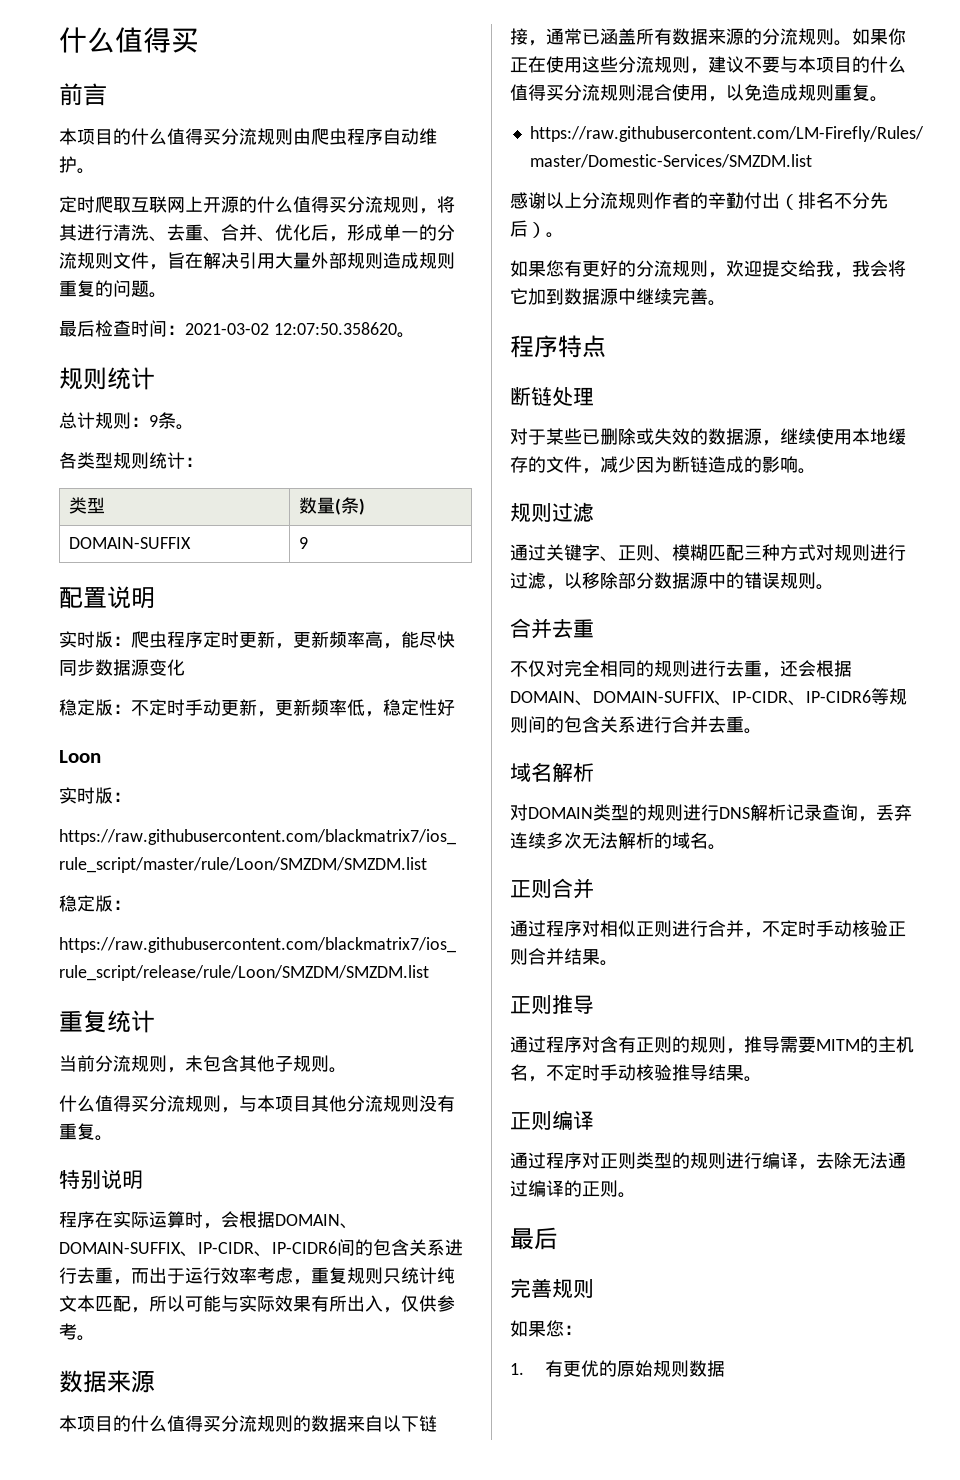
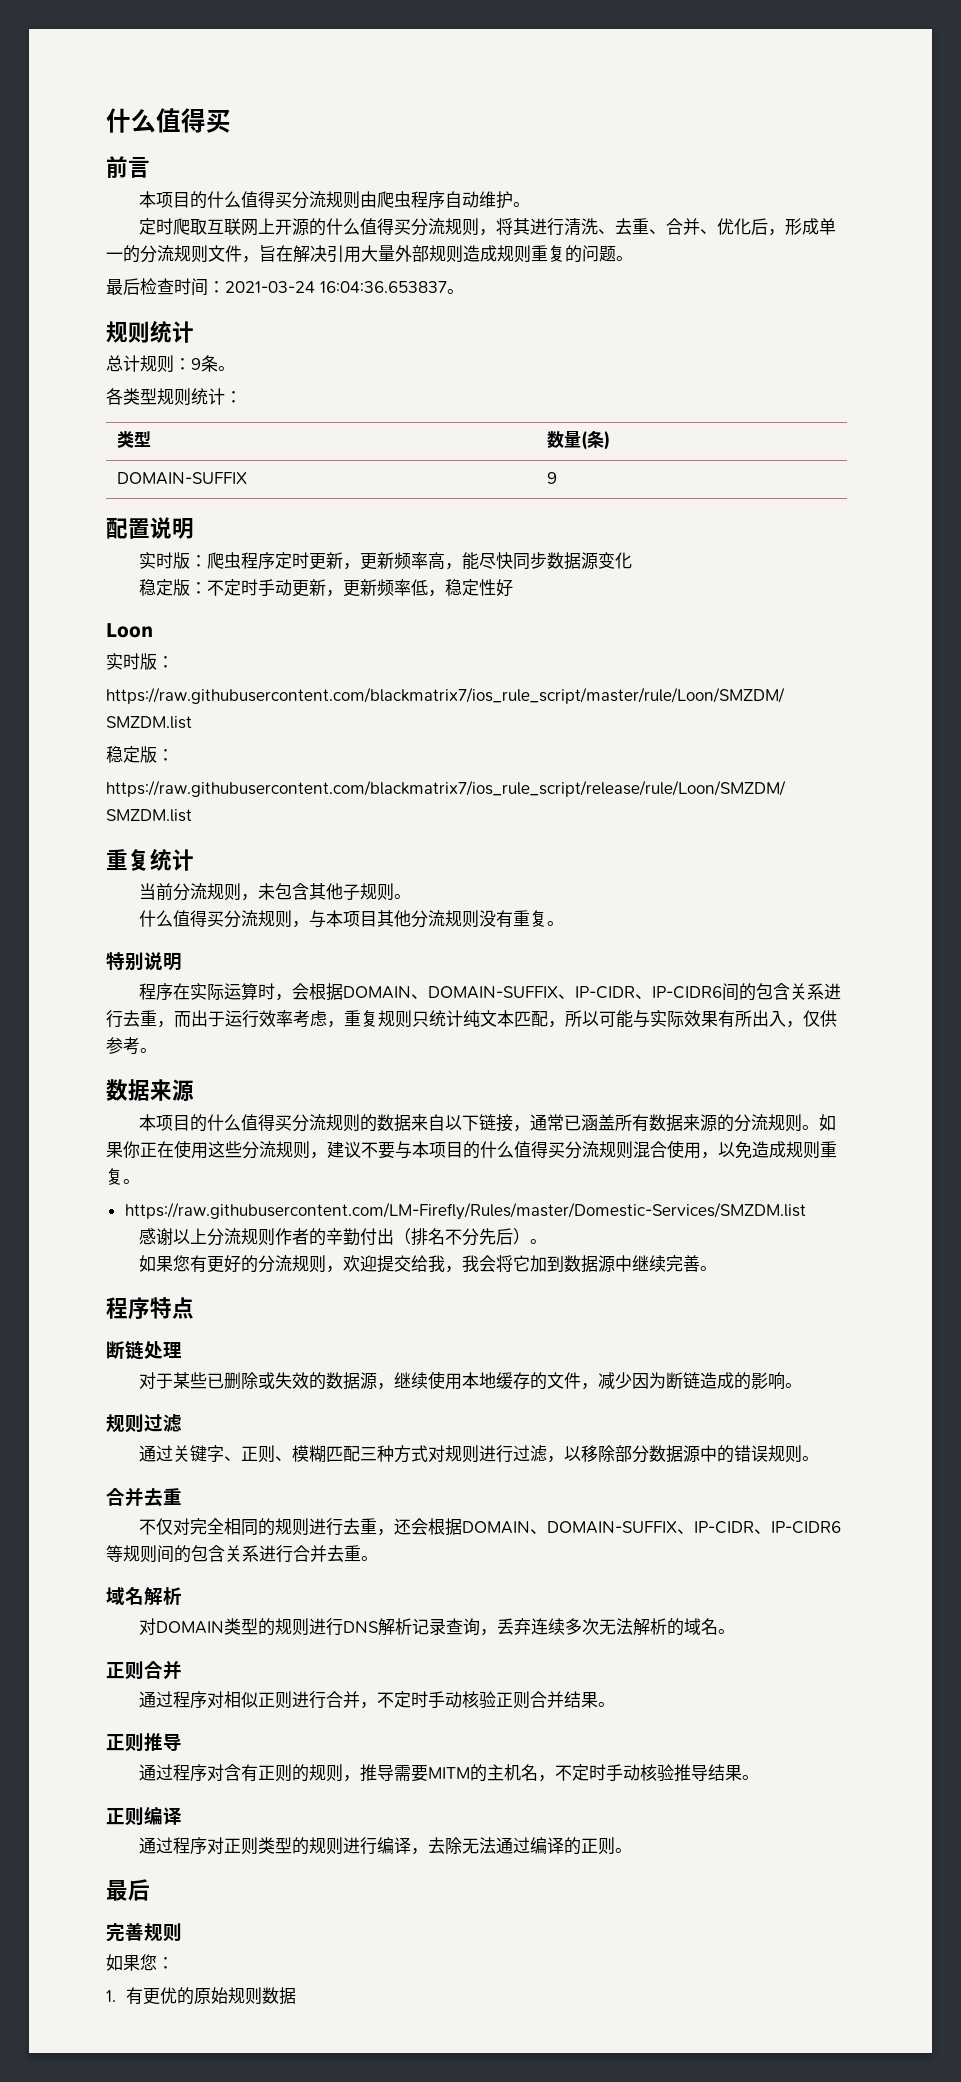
- 最后检查时间：2021-03-02 12:07:50.358620。
+ 最后检查时间：2021-03-24 16:04:36.653837。

